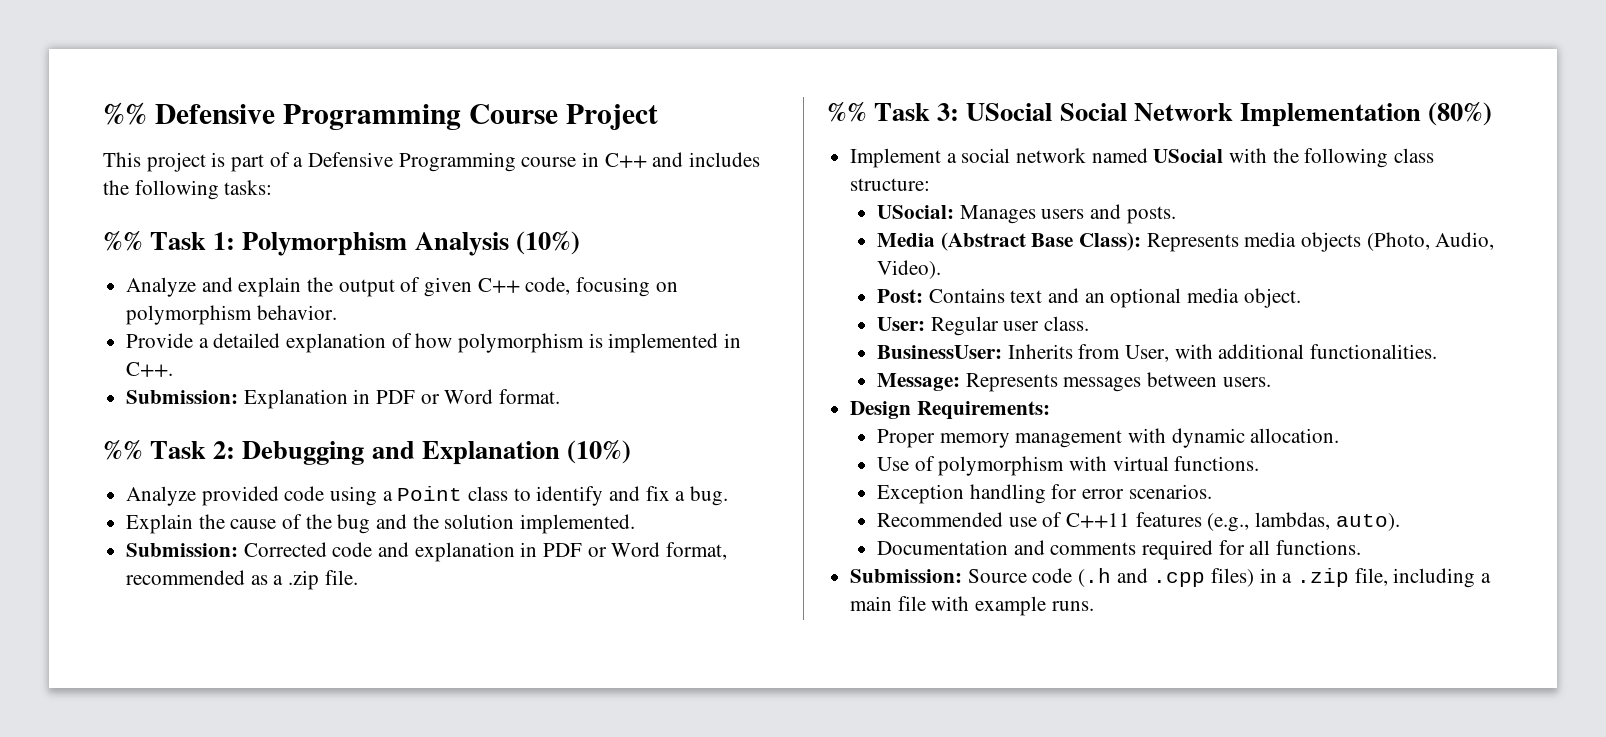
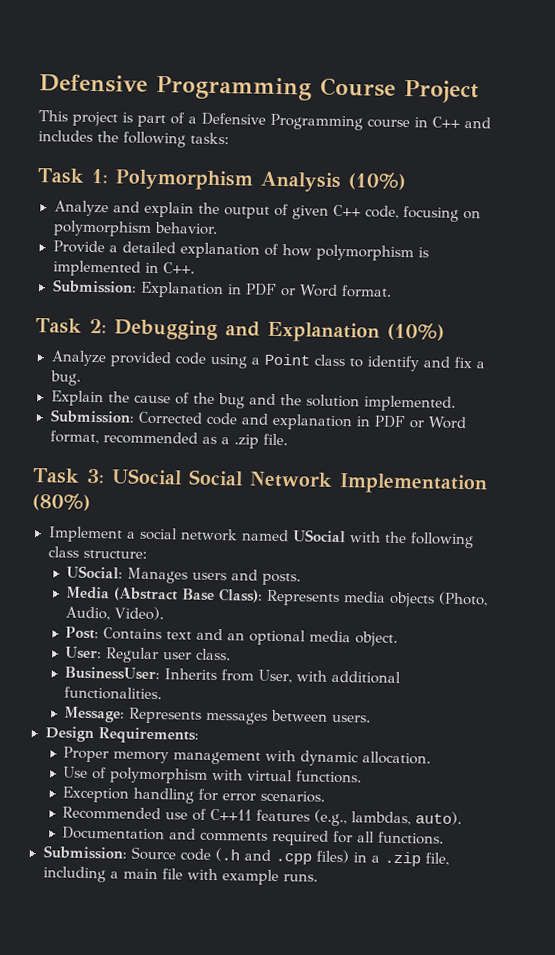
- %% Defensive Programming Course Project
+ Defensive Programming Course Project
- %% Task 1: Polymorphism Analysis (10%)
+ Task 1: Polymorphism Analysis (10%)
- %% Task 2: Debugging and Explanation (10%)
+ Task 2: Debugging and Explanation (10%)
- %% Task 3: USocial Social Network Implementation (80%)
+ Task 3: USocial Social Network Implementation (80%)

